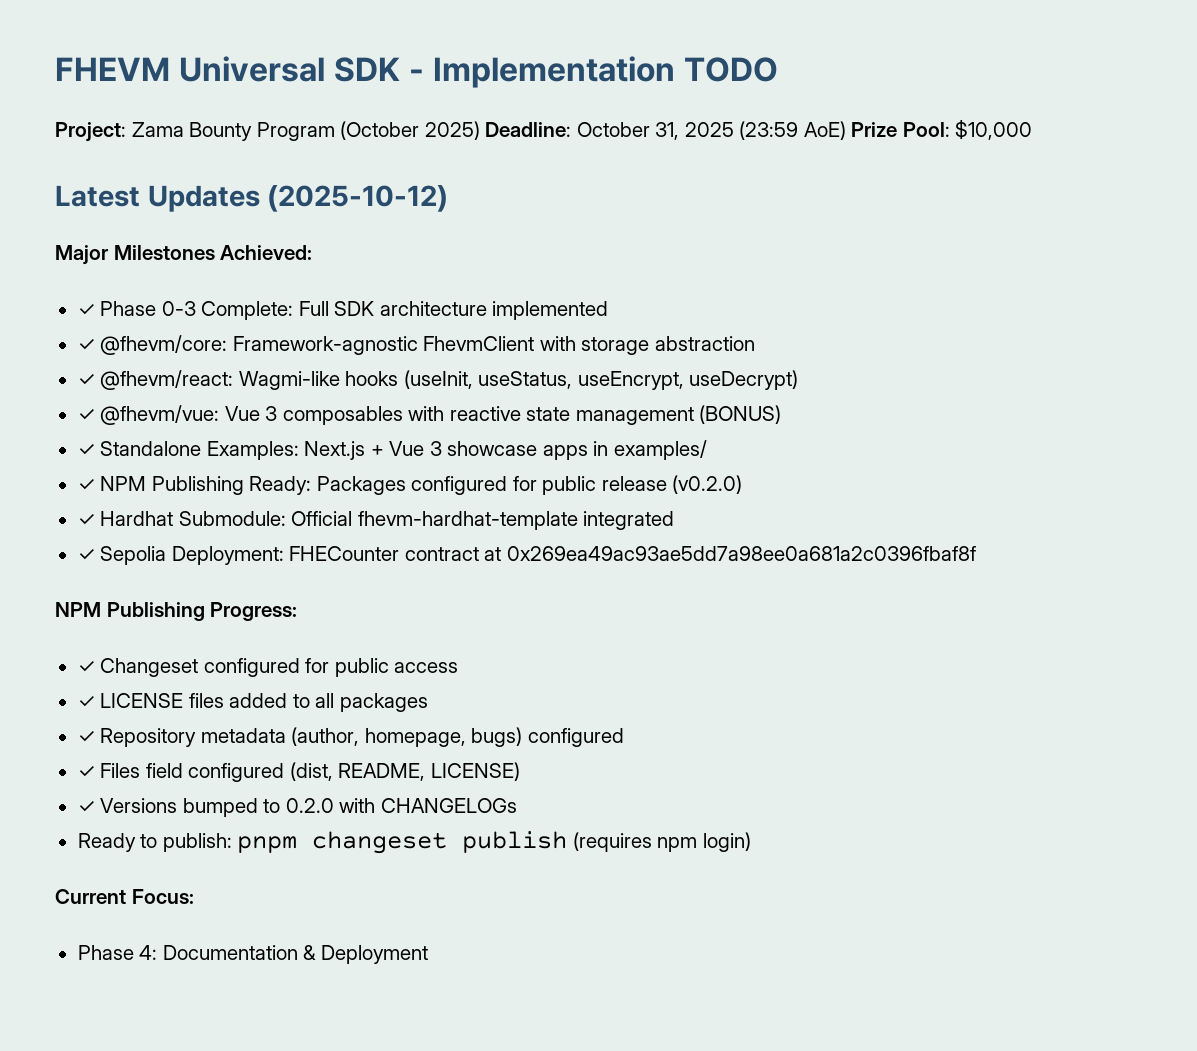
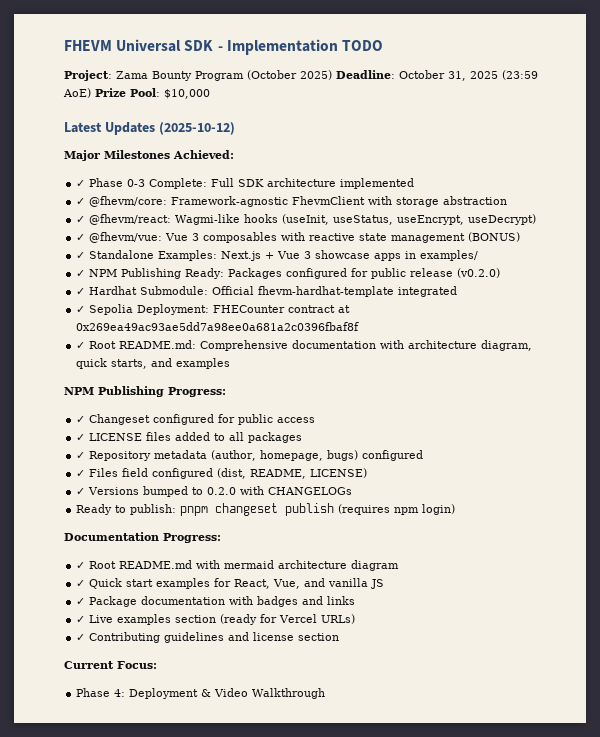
+ ✓ Root README.md: Comprehensive documentation with architecture diagram, quick starts, and examples
+ Documentation Progress:
+ ✓ Root README.md with mermaid architecture diagram
+ ✓ Quick start examples for React, Vue, and vanilla JS
+ ✓ Package documentation with badges and links
+ ✓ Live examples section (ready for Vercel URLs)
+ ✓ Contributing guidelines and license section
- Phase 4: Documentation & Deployment
+ Phase 4: Deployment & Video Walkthrough

